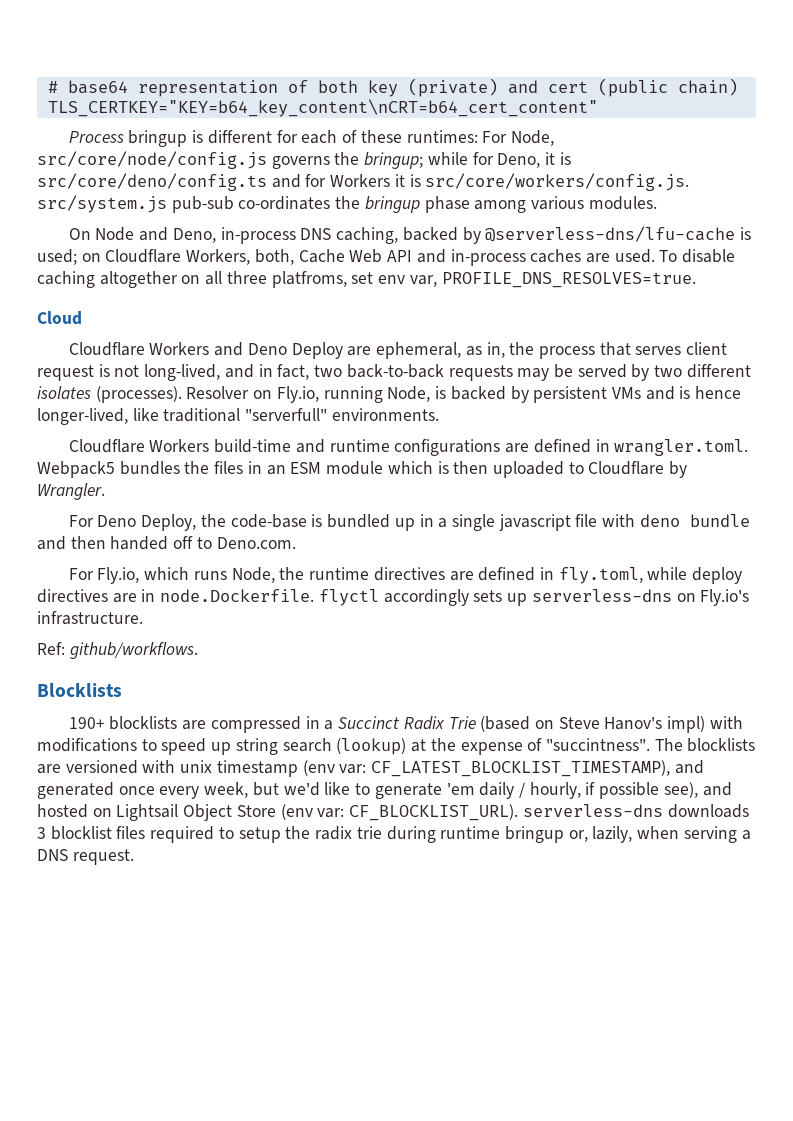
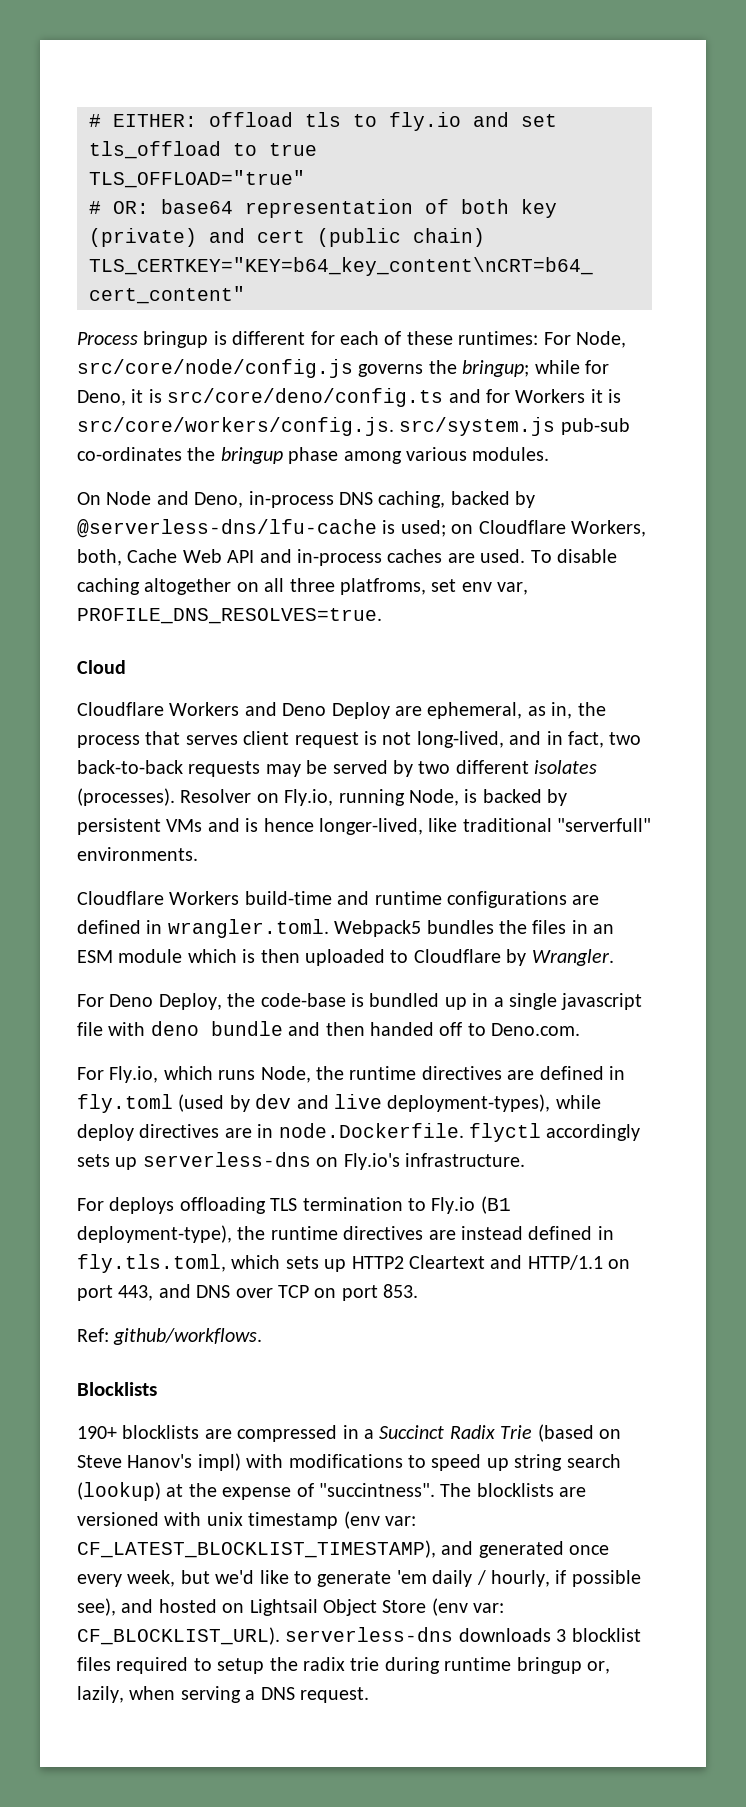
- # base64 representation of both key (private) and cert (public chain)
+ # EITHER: offload tls to fly.io and set tls_offload to true
+ TLS_OFFLOAD="true"
+ # OR: base64 representation of both key (private) and cert (public chain)
- For Fly.io, which runs Node, the runtime directives are defined in fly.toml, while deploy directives are in node.Dockerfile. flyctl accordingly sets up serverless-dns on Fly.io's infrastructure.
+ For Fly.io, which runs Node, the runtime directives are defined in fly.toml (used by dev and live deployment-types), while deploy directives are in node.Dockerfile. flyctl accordingly sets up serverless-dns on Fly.io's infrastructure.
+ For deploys offloading TLS termination to Fly.io (B1 deployment-type), the runtime directives are instead defined in fly.tls.toml, which sets up HTTP2 Cleartext and HTTP/1.1 on port 443, and DNS over TCP on port 853.

